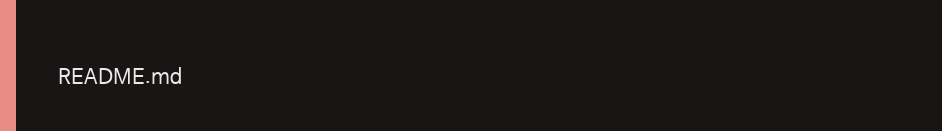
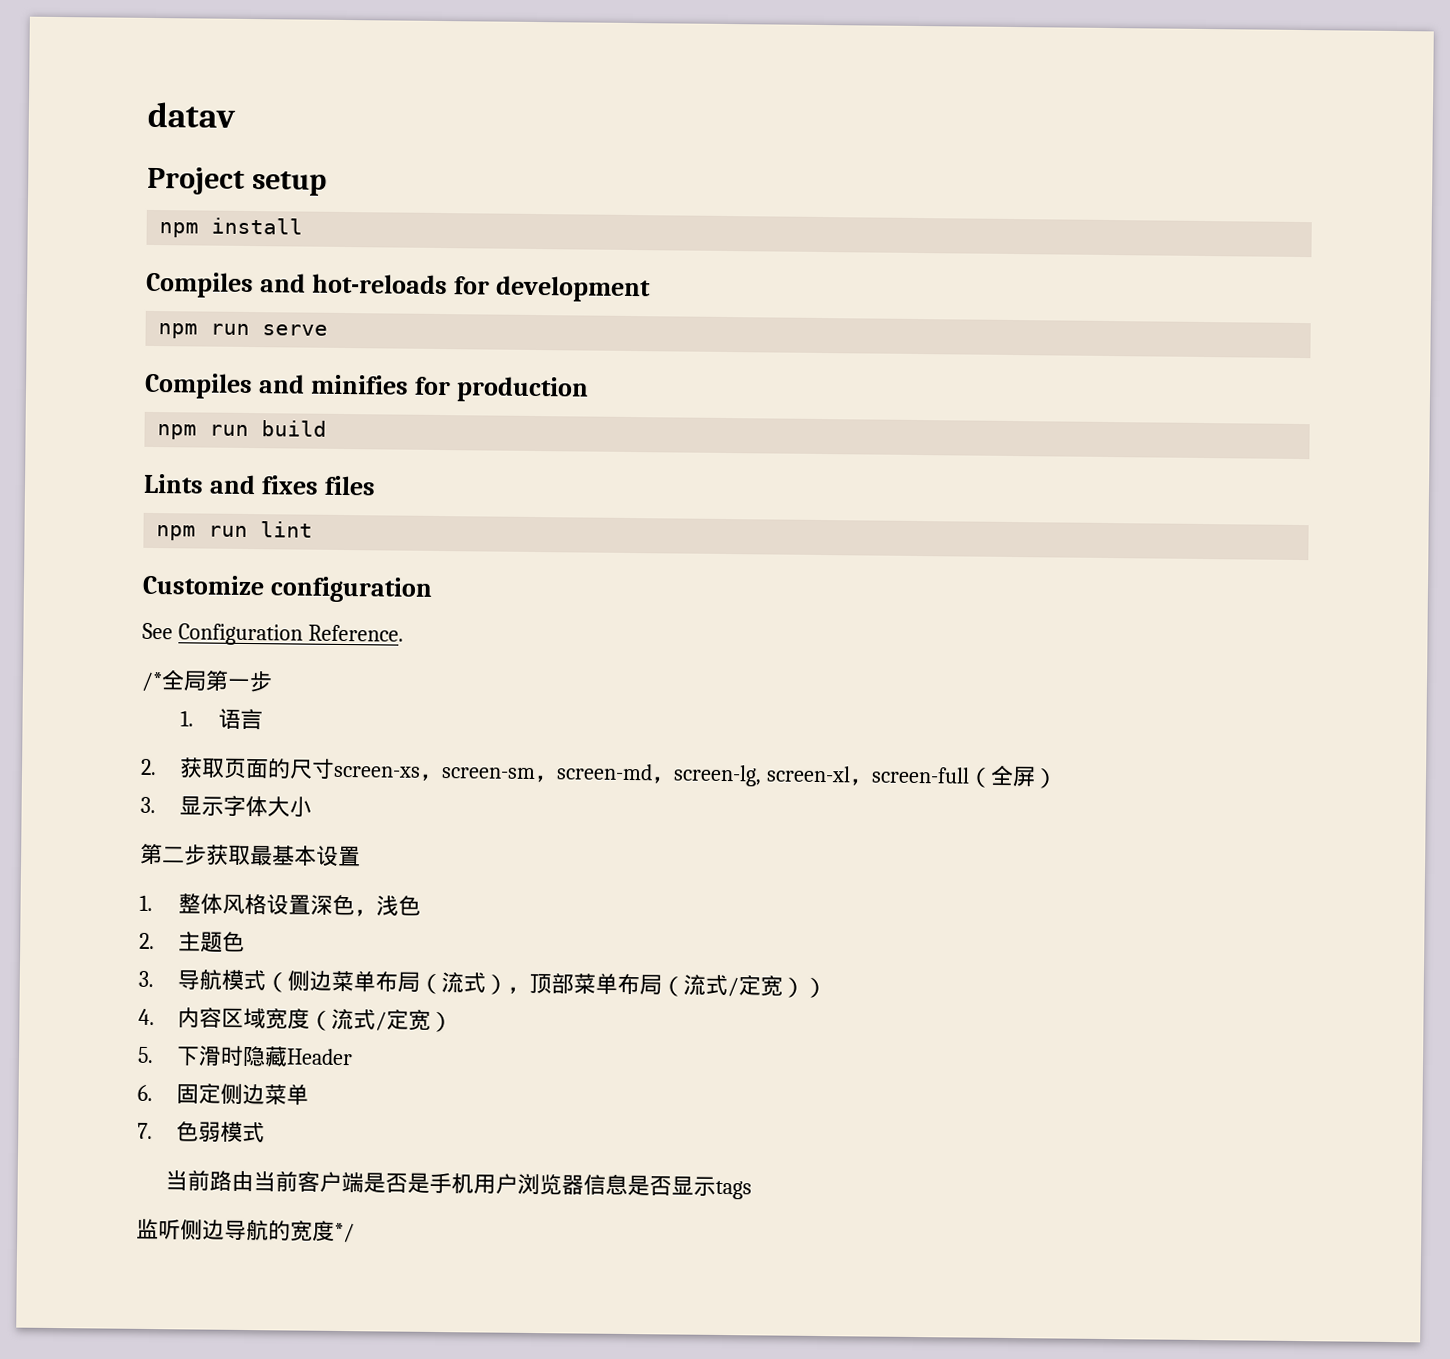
- README.md
+ datav
+ Project setup
+ npm install
+ Compiles and hot-reloads for development
+ npm run serve
+ Compiles and minifies for production
+ npm run build
+ Lints and fixes files
+ npm run lint
+ Customize configuration
+ See Configuration Reference.
+ /*全局第一步
+ 1.语言
+ 2.获取页面的尺寸screen-xs，screen-sm，screen-md，screen-lg, screen-xl，screen-full（全屏）
+ 3.显示字体大小
+ 第二步获取最基本设置
+ 1.整体风格设置深色，浅色
+ 2.主题色
+ 3.导航模式（侧边菜单布局（流式），顶部菜单布局（流式/定宽））
+ 4.内容区域宽度（流式/定宽）
+ 5.下滑时隐藏Header
+ 6.固定侧边菜单
+ 7.色弱模式
+ 当前路由当前客户端是否是手机用户浏览器信息是否显示tags
+ 监听侧边导航的宽度*/

